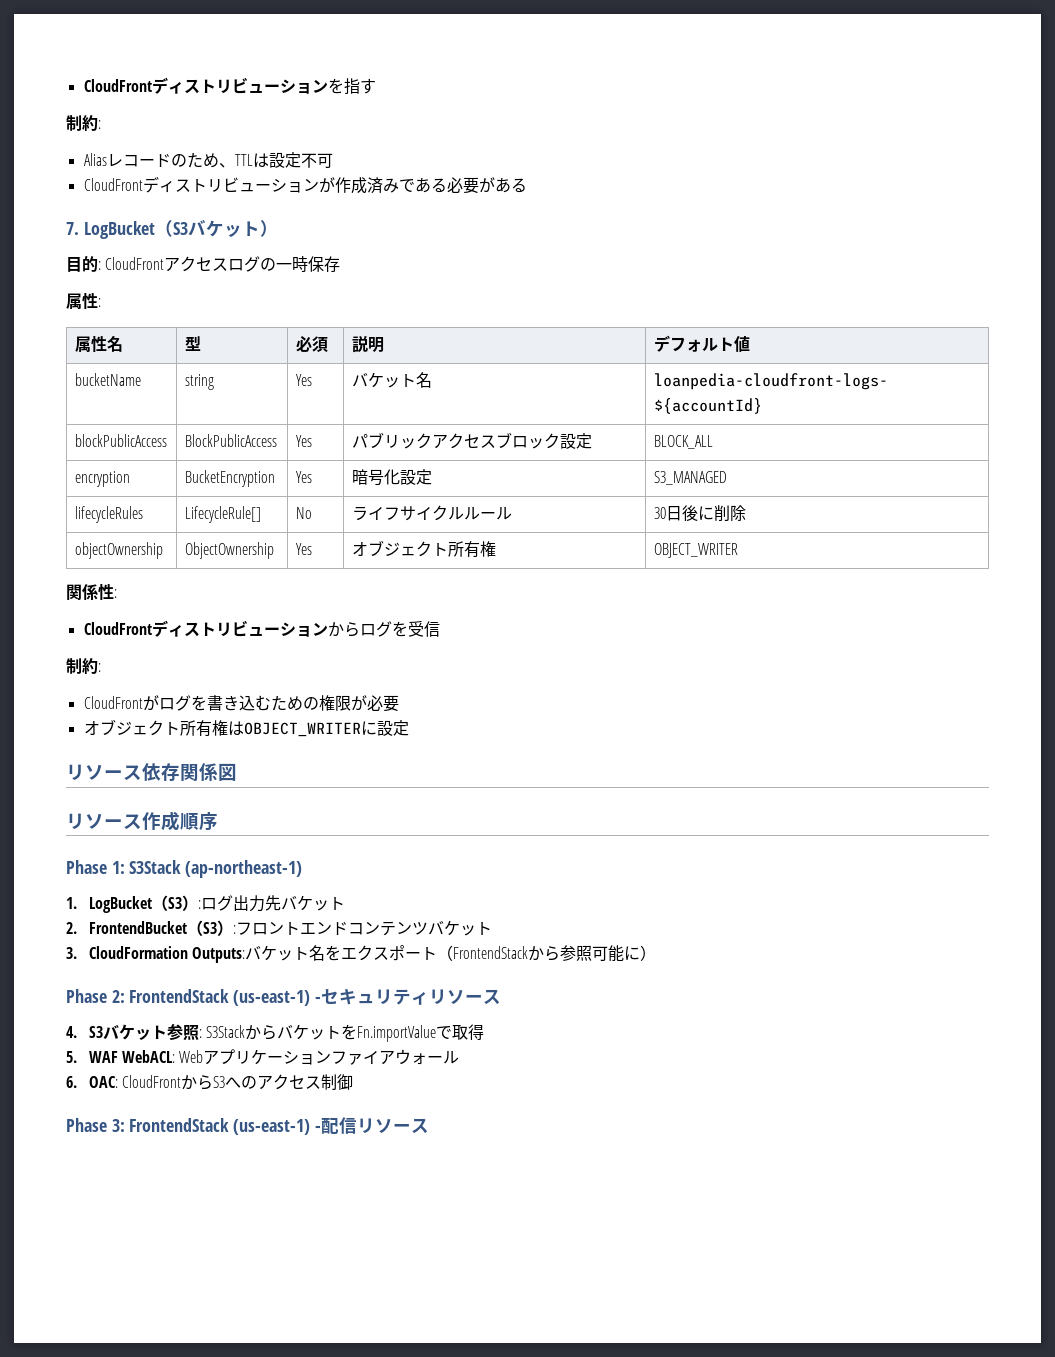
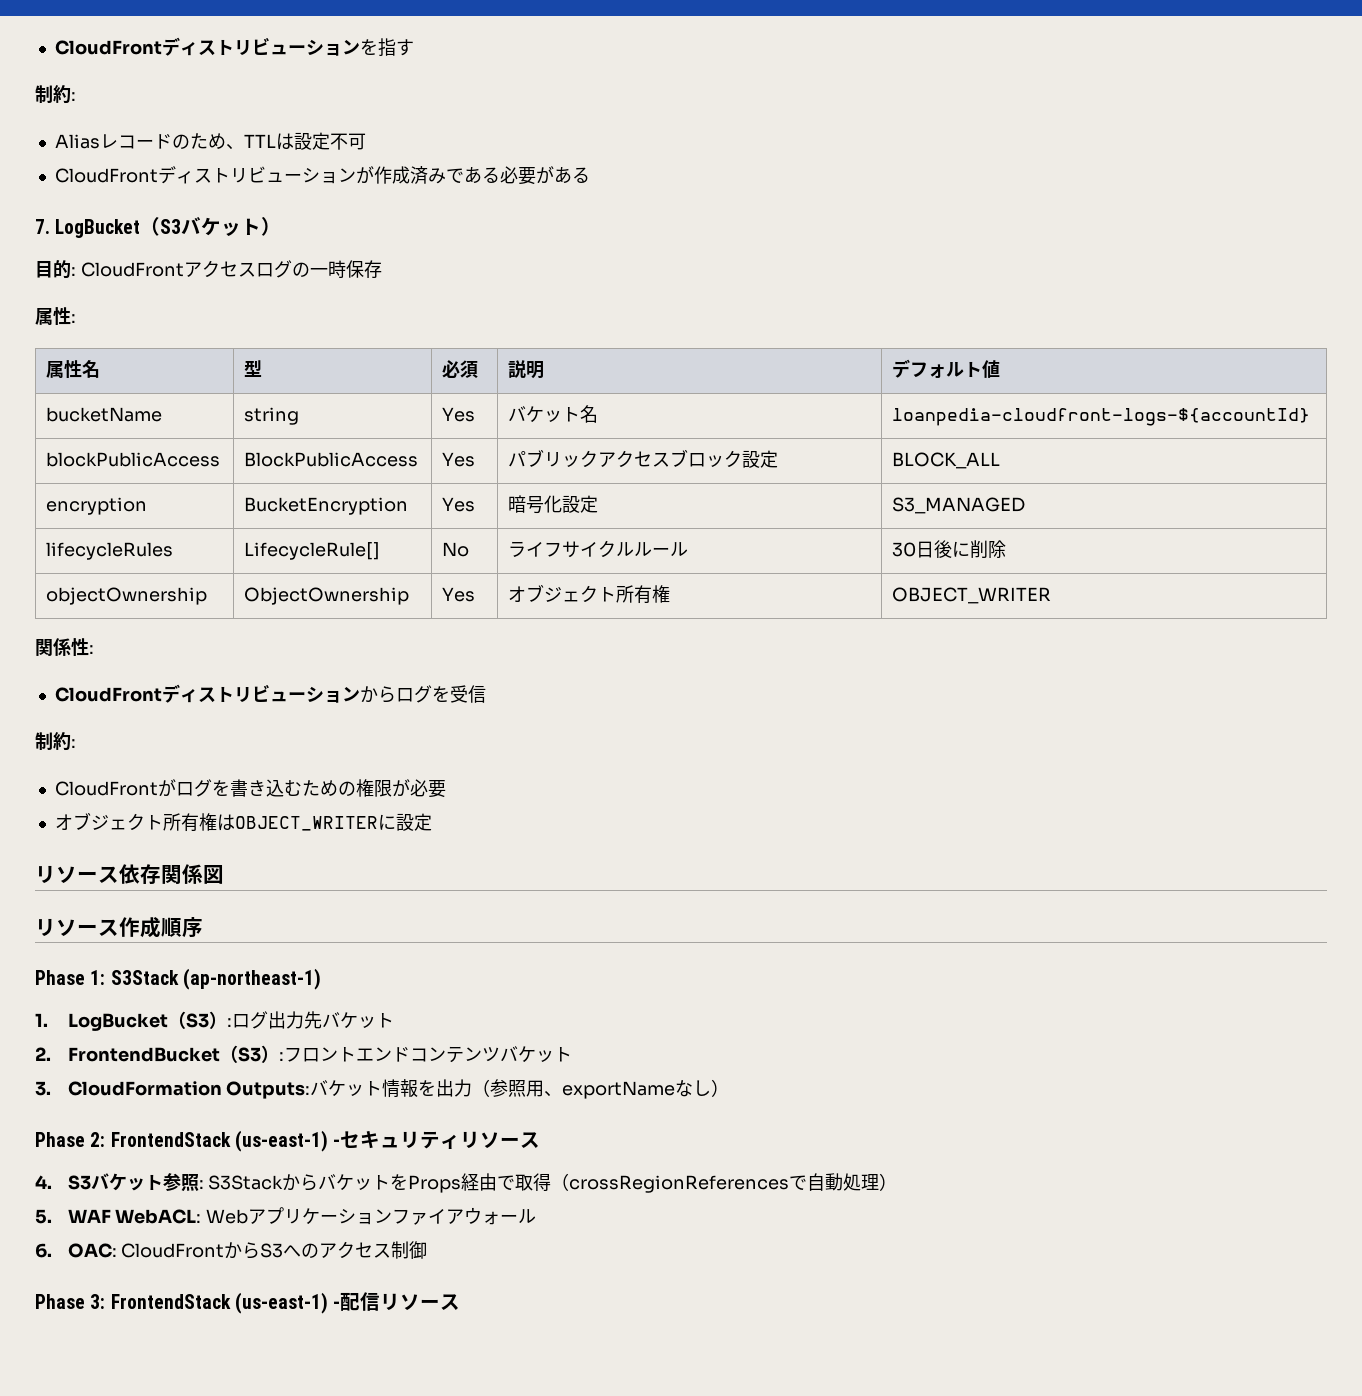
- 3. CloudFormation Outputs:バケット名をエクスポート（FrontendStackから参照可能に）
+ 3. CloudFormation Outputs:バケット情報を出力（参照用、exportNameなし）
- 4. S3バケット参照: S3StackからバケットをFn.importValueで取得
+ 4. S3バケット参照: S3StackからバケットをProps経由で取得（crossRegionReferencesで自動処理）

